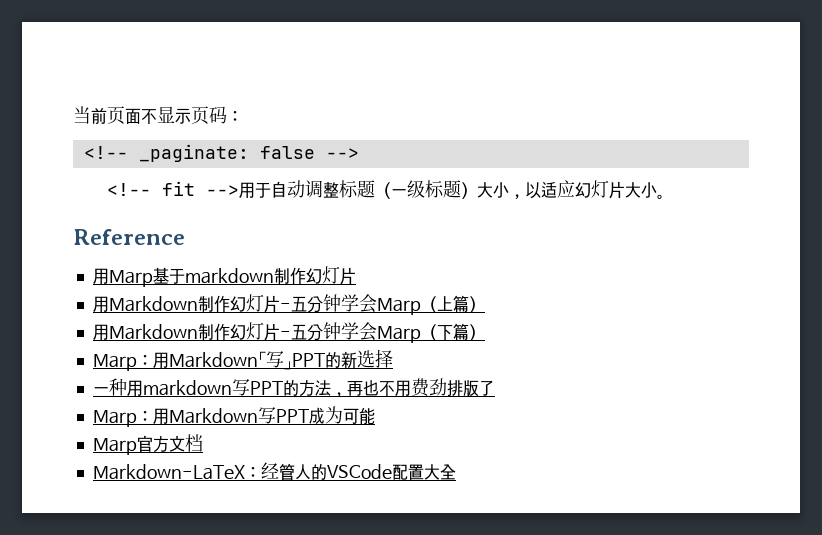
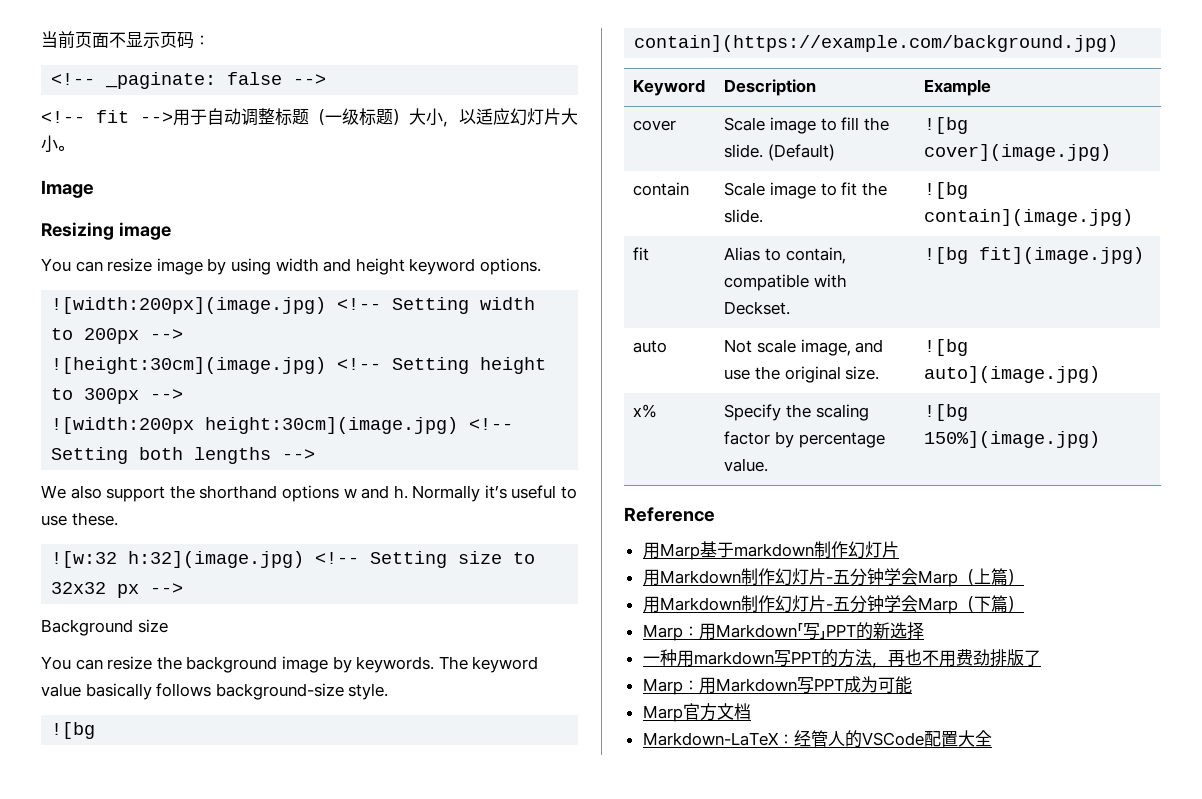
+ Image
+ Resizing image
+ You can resize image by using width and height keyword options.
+ ![width:200px](image.jpg) <!-- Setting width to 200px -->
+ ![height:30cm](image.jpg) <!-- Setting height to 300px -->
+ ![width:200px height:30cm](image.jpg) <!-- Setting both lengths -->
+ We also support the shorthand options w and h. Normally it’s useful to use these.
+ ![w:32 h:32](image.jpg) <!-- Setting size to 32x32 px -->
+ Background size
+ You can resize the background image by keywords. The keyword value basically follows background-size style.
+ ![bg contain](https://example.com/background.jpg)
+ Keyword | Description | Example
+ cover | Scale image to fill the slide. (Default) | ![bg cover](image.jpg)
+ contain | Scale image to fit the slide. | ![bg contain](image.jpg)
+ fit | Alias to contain, compatible with Deckset. | ![bg fit](image.jpg)
+ auto | Not scale image, and use the original size. | ![bg auto](image.jpg)
+ x% | Specify the scaling factor by percentage value. | ![bg 150%](image.jpg)

